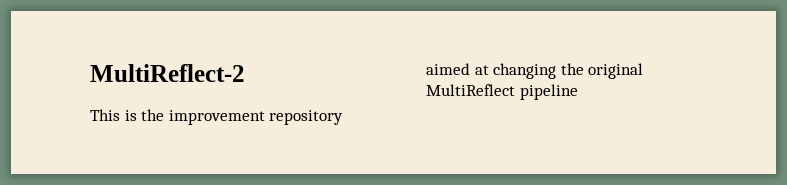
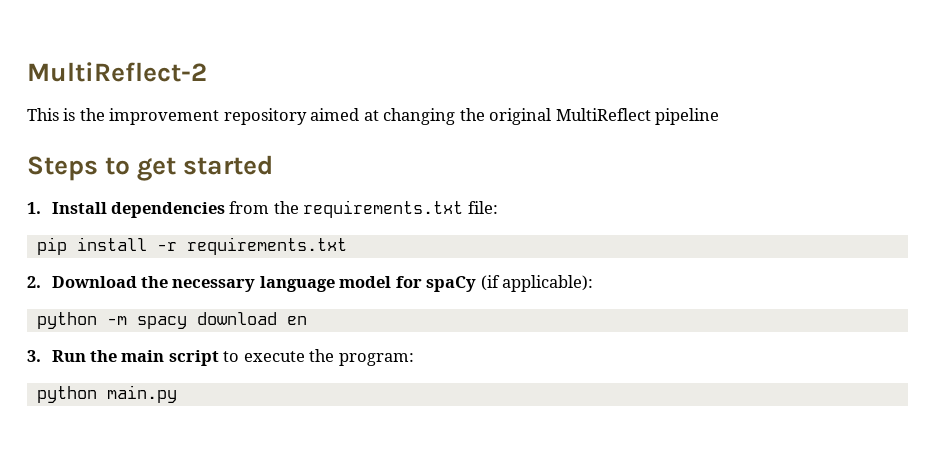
+ Steps to get started
+ 1. Install dependencies from the requirements.txt file:
+ pip install -r requirements.txt
+ 2. Download the necessary language model for spaCy (if applicable):
+ python -m spacy download en
+ 3. Run the main script to execute the program:
+ python main.py

